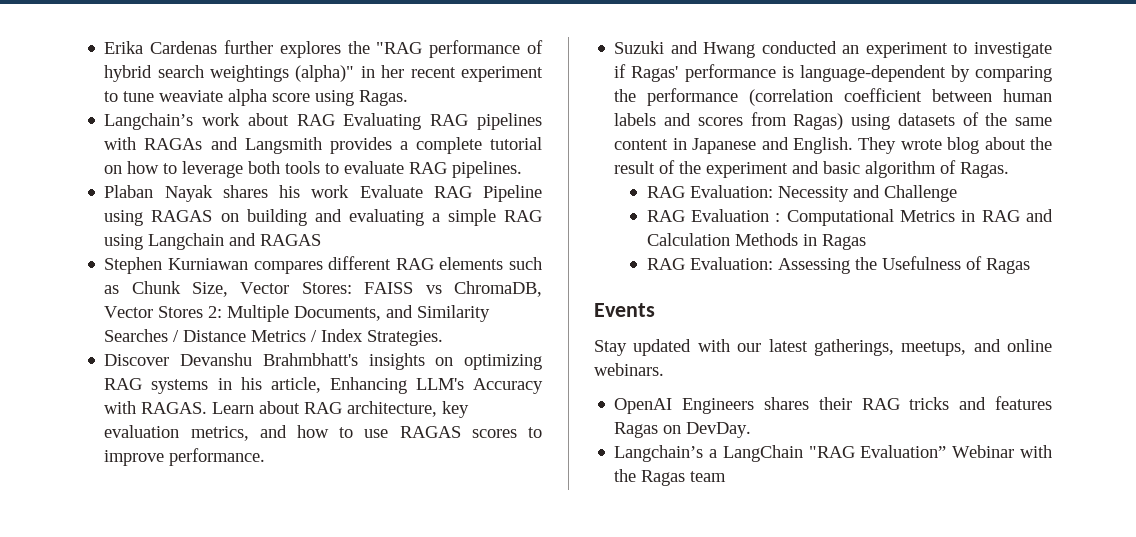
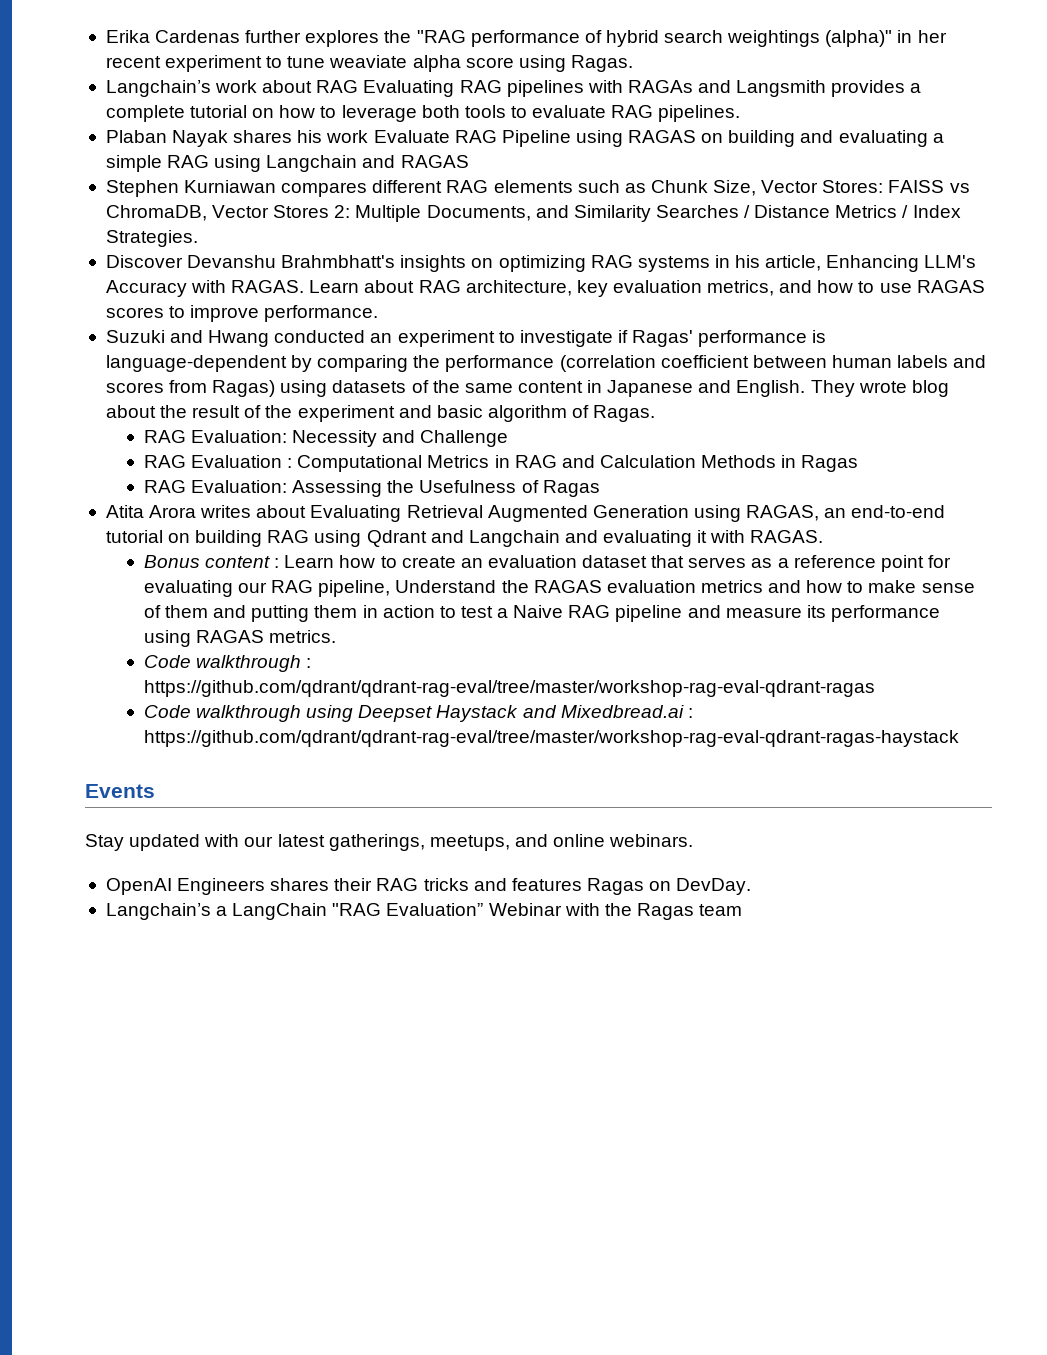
+ Atita Arora writes about Evaluating Retrieval Augmented Generation using RAGAS, an end-to-end tutorial on building RAG using Qdrant and Langchain and evaluating it with RAGAS.
+ Bonus content : Learn how to create an evaluation dataset that serves as a reference point for evaluating our RAG pipeline, Understand the RAGAS evaluation metrics and how to make sense of them and putting them in action to test a Naive RAG pipeline and measure its performance using RAGAS metrics.
+ Code walkthrough : https://github.com/qdrant/qdrant-rag-eval/tree/master/workshop-rag-eval-qdrant-ragas
+ Code walkthrough using Deepset Haystack and Mixedbread.ai : https://github.com/qdrant/qdrant-rag-eval/tree/master/workshop-rag-eval-qdrant-ragas-haystack

